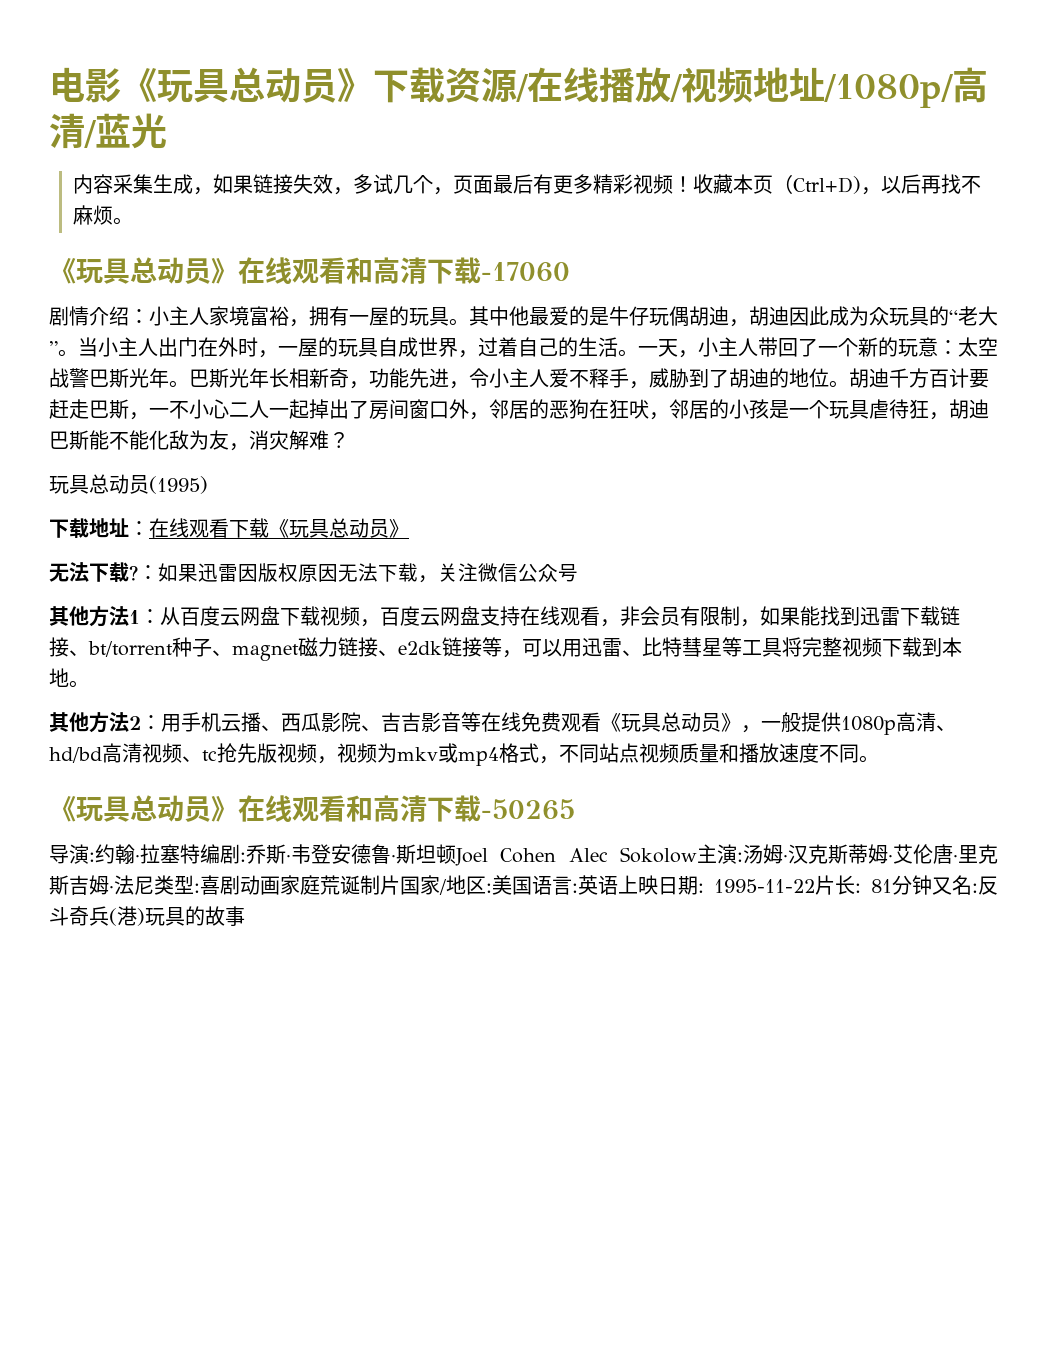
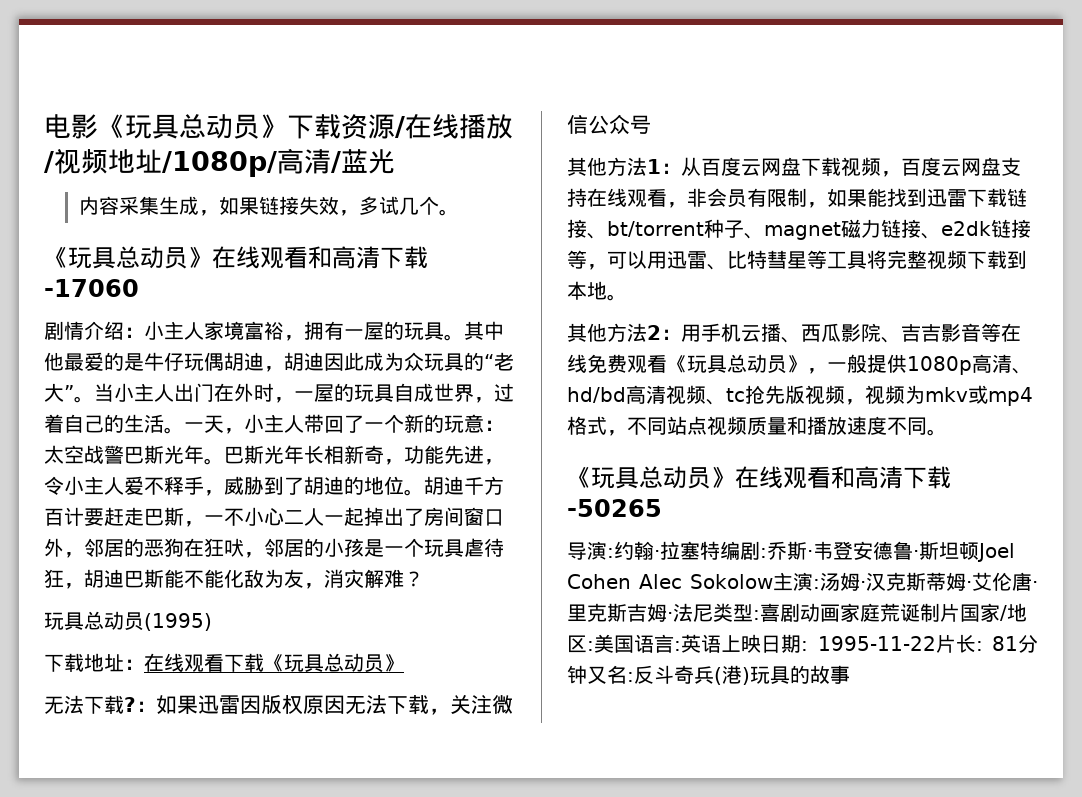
- 内容采集生成，如果链接失效，多试几个，页面最后有更多精彩视频！收藏本页（Ctrl+D)，以后再找不麻烦。
+ 内容采集生成，如果链接失效，多试几个。

